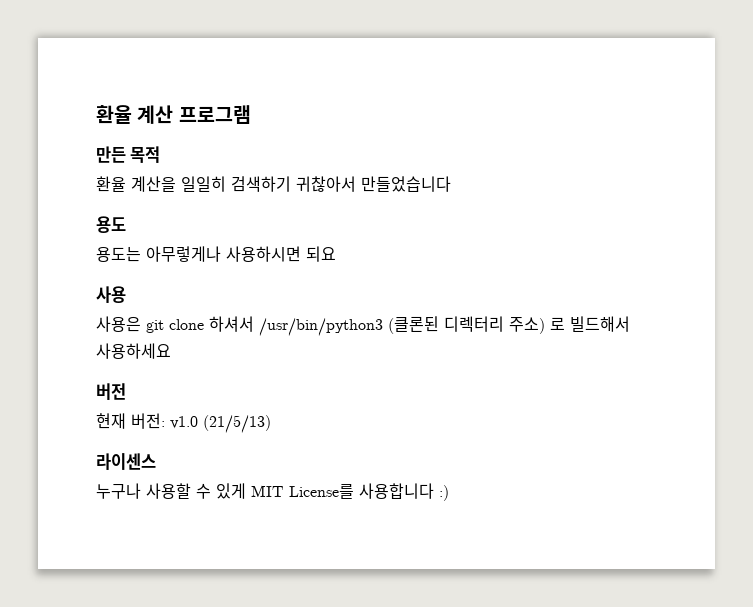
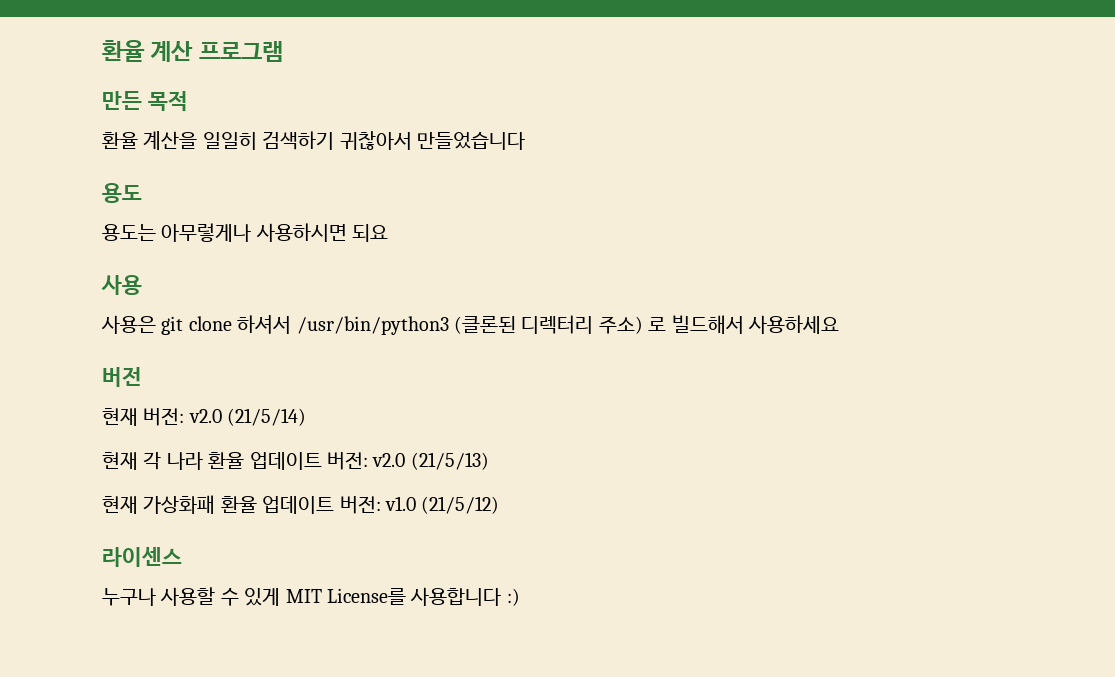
- 현재 버전: v1.0 (21/5/13)
+ 현재 버전: v2.0 (21/5/14)
+ 현재 각 나라 환율 업데이트 버전: v2.0 (21/5/13)
+ 현재 가상화패 환율 업데이트 버전: v1.0 (21/5/12)

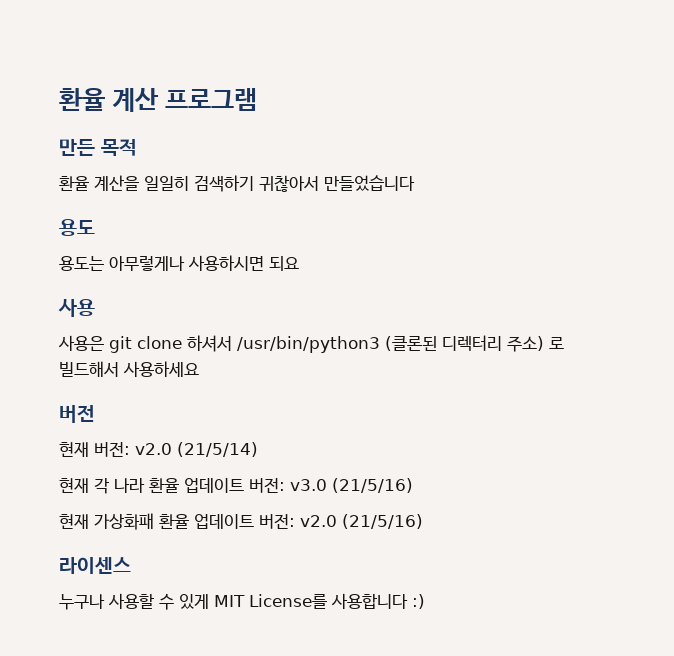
- 현재 각 나라 환율 업데이트 버전: v2.0 (21/5/13)
+ 현재 각 나라 환율 업데이트 버전: v3.0 (21/5/16)
- 현재 가상화패 환율 업데이트 버전: v1.0 (21/5/12)
+ 현재 가상화패 환율 업데이트 버전: v2.0 (21/5/16)

